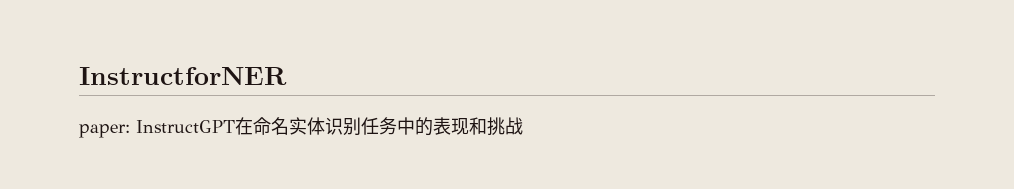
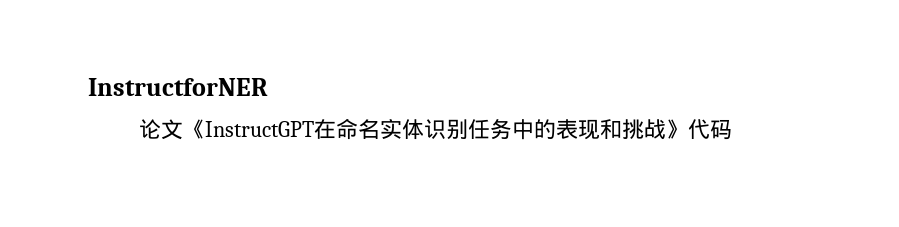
- paper: InstructGPT在命名实体识别任务中的表现和挑战
+ 论文《InstructGPT在命名实体识别任务中的表现和挑战》代码

